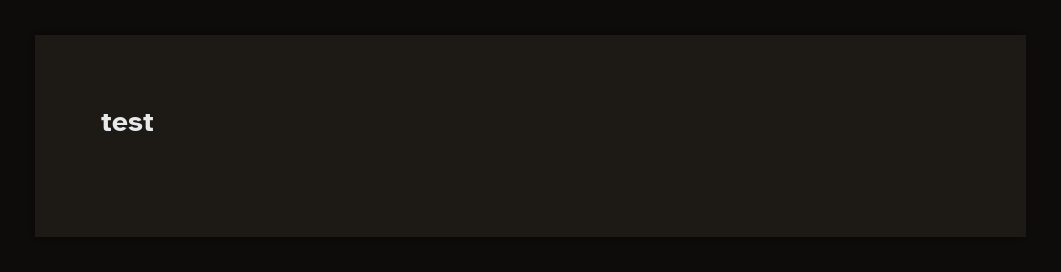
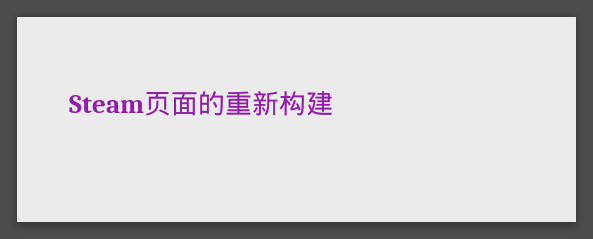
- test
+ Steam页面的重新构建

